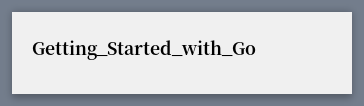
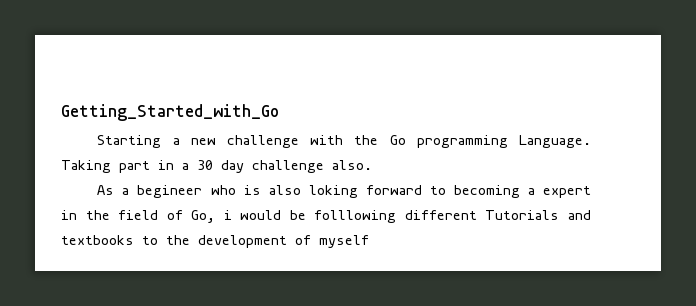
+ Starting a new challenge with the Go programming Language. Taking part in a 30 day challenge also.
+ As a begineer who is also loking forward to becoming a expert in the field of Go, i would be folllowing different Tutorials and textbooks to the development of myself

